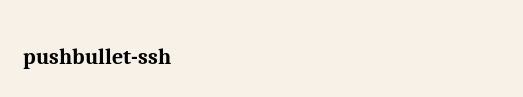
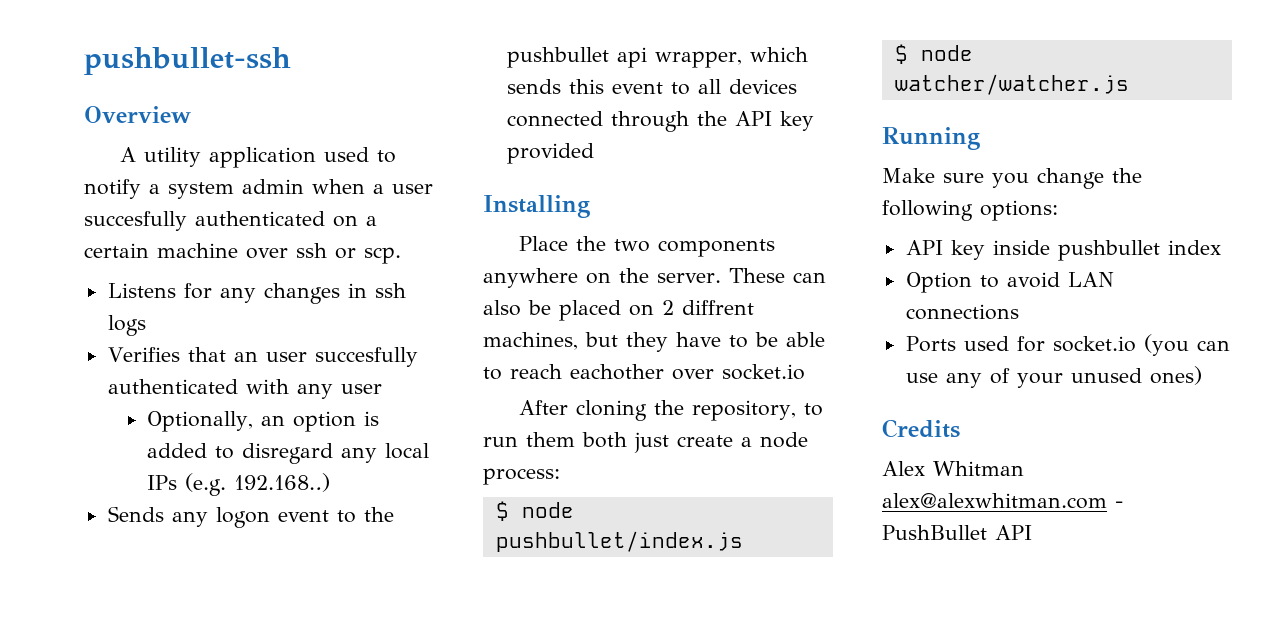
+ Overview
+ A utility application used to notify a system admin when a user succesfully authenticated on a certain machine over ssh or scp.
+ Listens for any changes in ssh logs
+ Verifies that an user succesfully authenticated with any user
+ Optionally, an option is added to disregard any local IPs (e.g. 192.168..)
+ Sends any logon event to the pushbullet api wrapper, which sends this event to all devices connected through the API key provided
+ Installing
+ Place the two components anywhere on the server. These can also be placed on 2 diffrent machines, but they have to be able to reach eachother over socket.io
+ After cloning the repository, to run them both just create a node process:
+ $ node pushbullet/index.js
+ $ node watcher/watcher.js
+ Running
+ Make sure you change the following options:
+ API key inside pushbullet index
+ Option to avoid LAN connections
+ Ports used for socket.io (you can use any of your unused ones)
+ Credits
+ Alex Whitman alex@alexwhitman.com - PushBullet API

